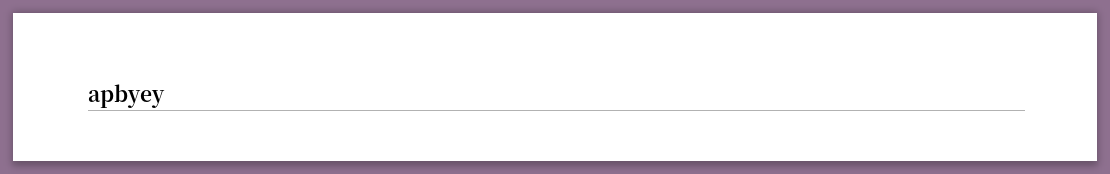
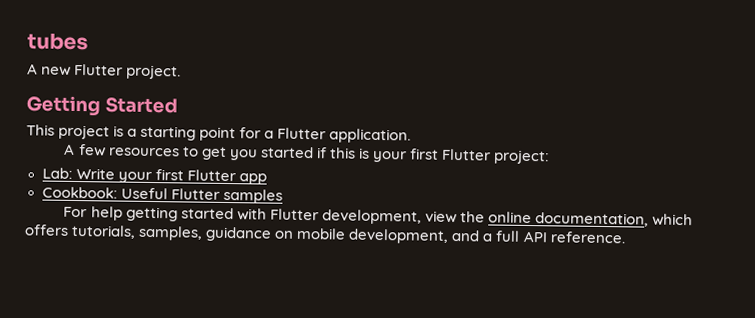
- apbyey
+ tubes
+ A new Flutter project.
+ Getting Started
+ This project is a starting point for a Flutter application.
+ A few resources to get you started if this is your first Flutter project:
+ Lab: Write your first Flutter app
+ Cookbook: Useful Flutter samples
+ For help getting started with Flutter development, view the online documentation, which offers tutorials, samples, guidance on mobile development, and a full API reference.

